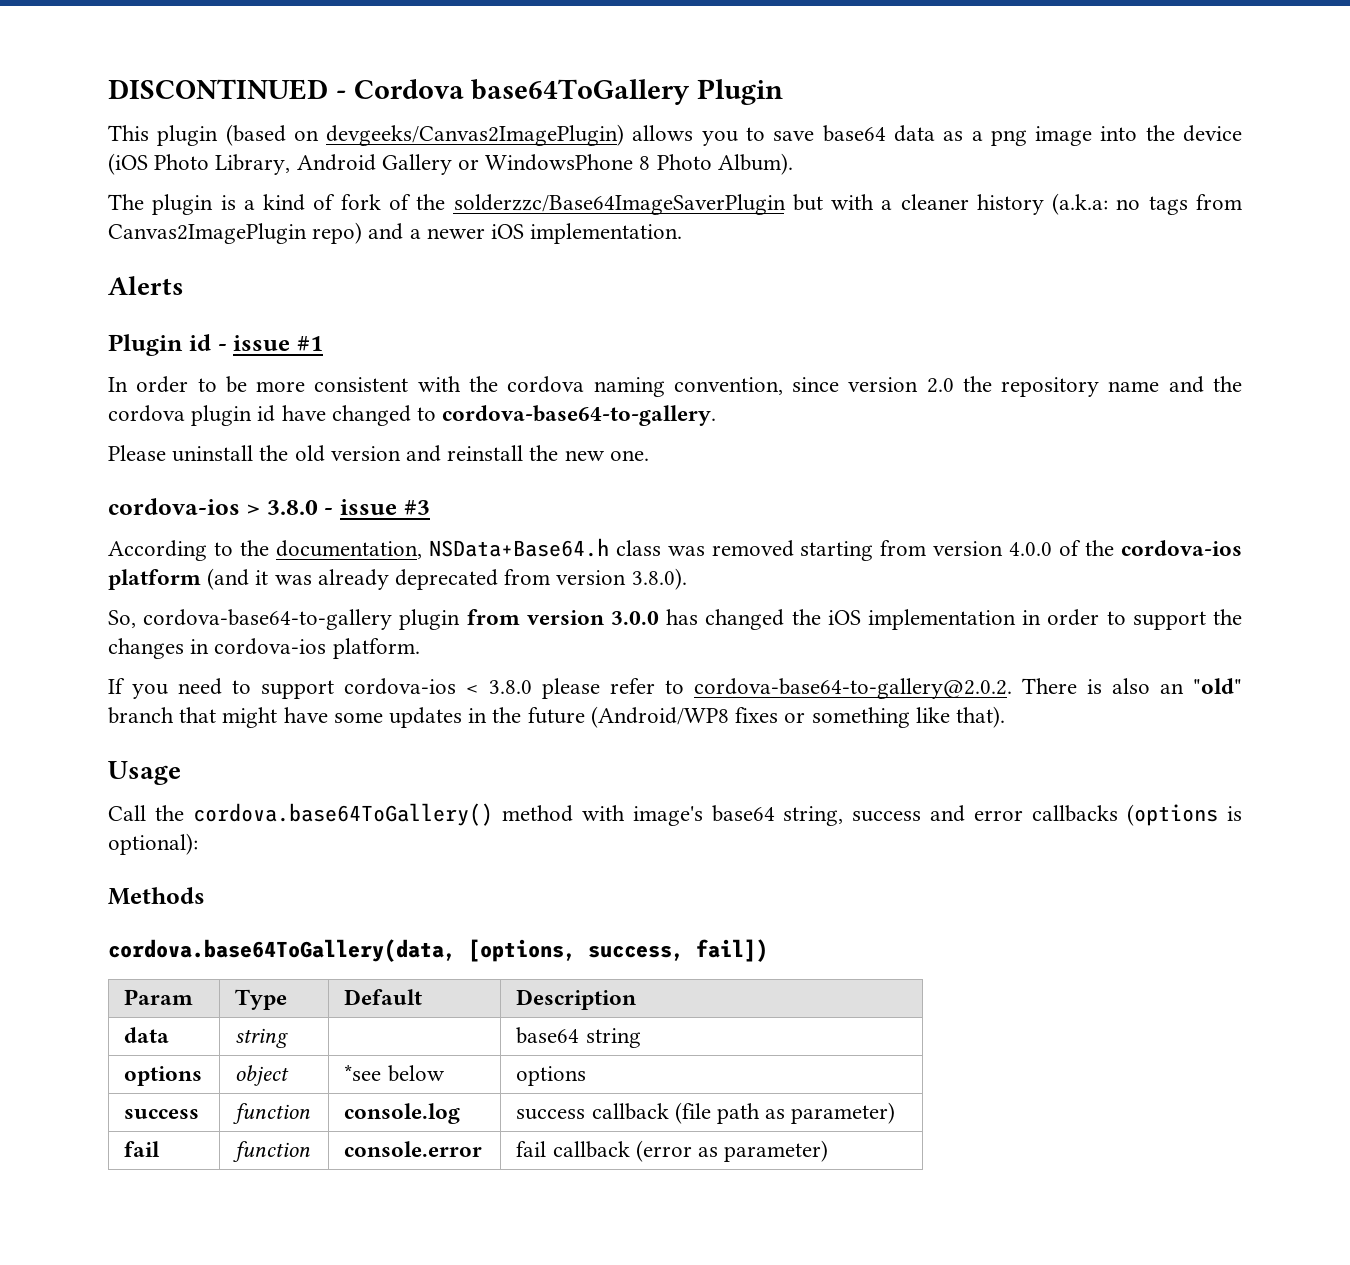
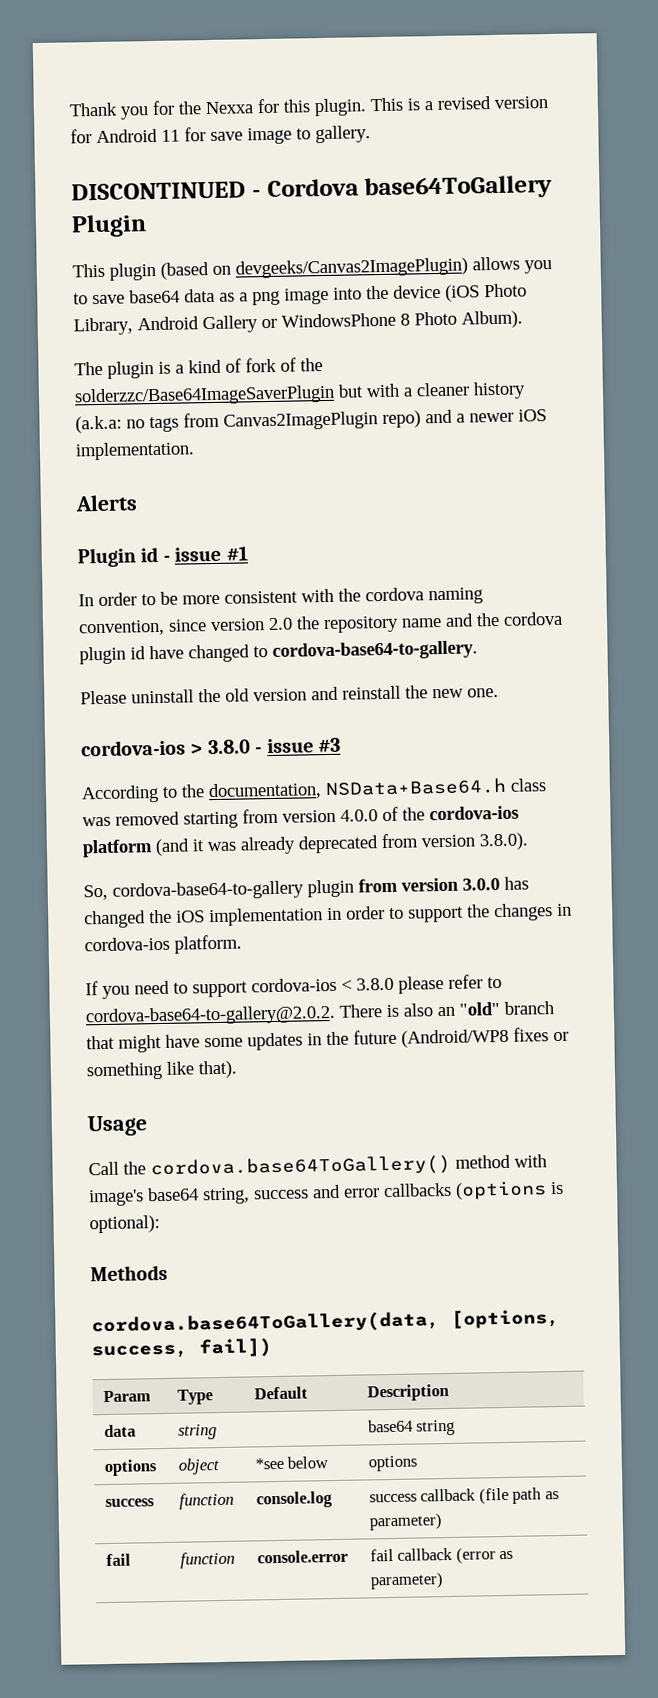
+ Thank you for the Nexxa for this plugin. This is a revised version for Android 11 for save image to gallery.

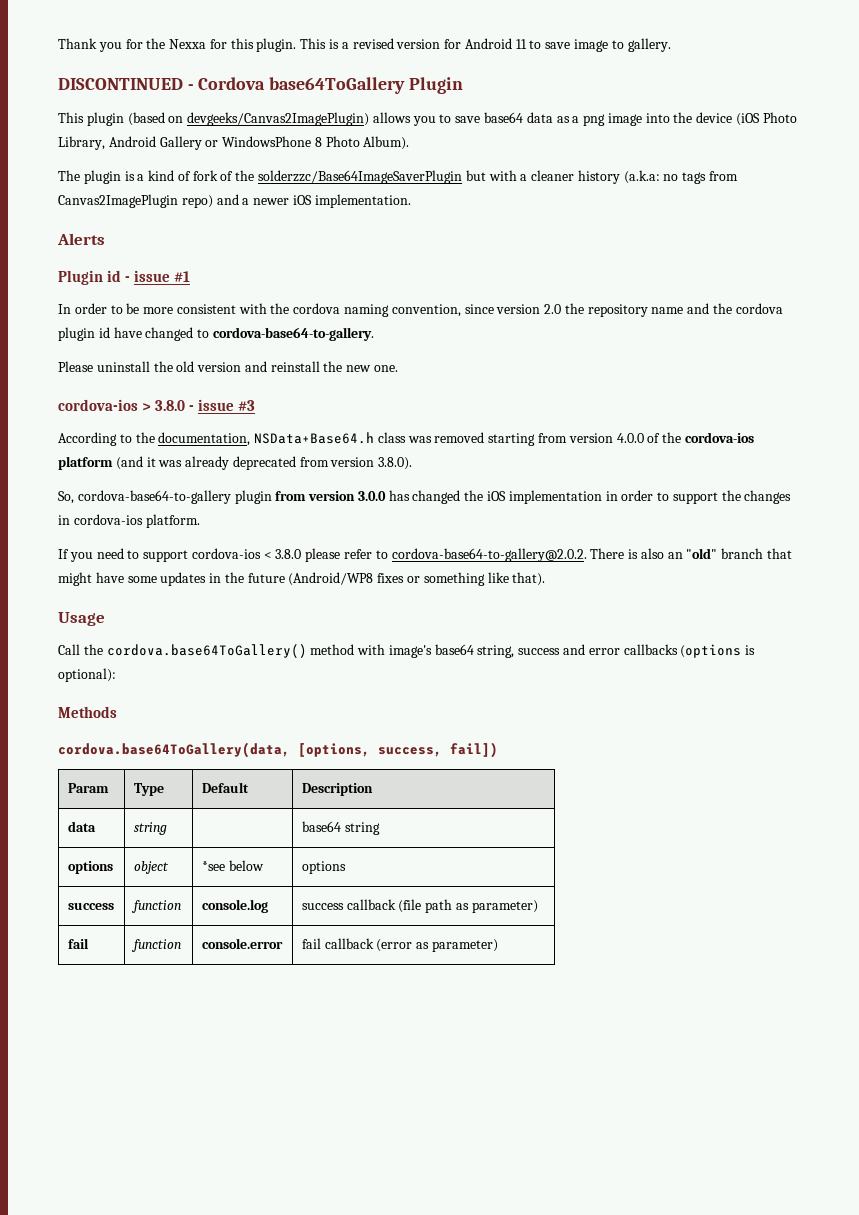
- This is a revised version for Android 11 for save image to gallery.
+ This is a revised version for Android 11 to save image to gallery.

